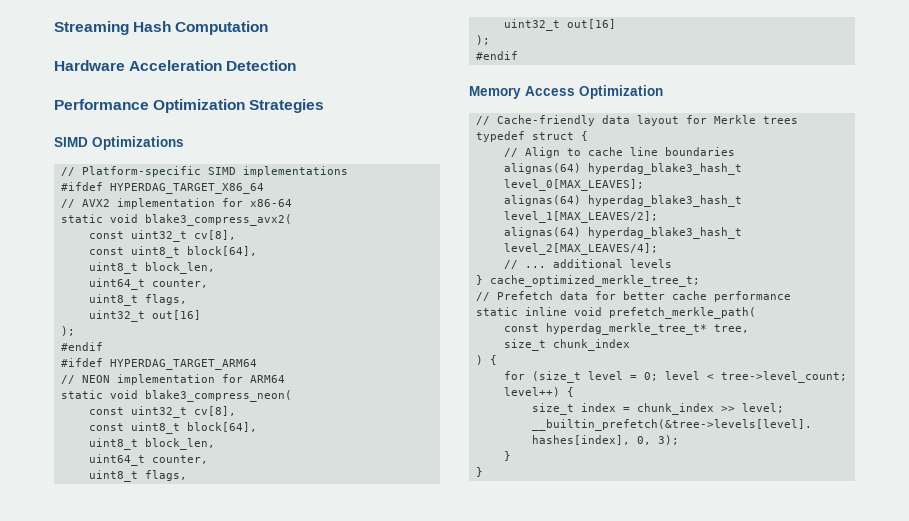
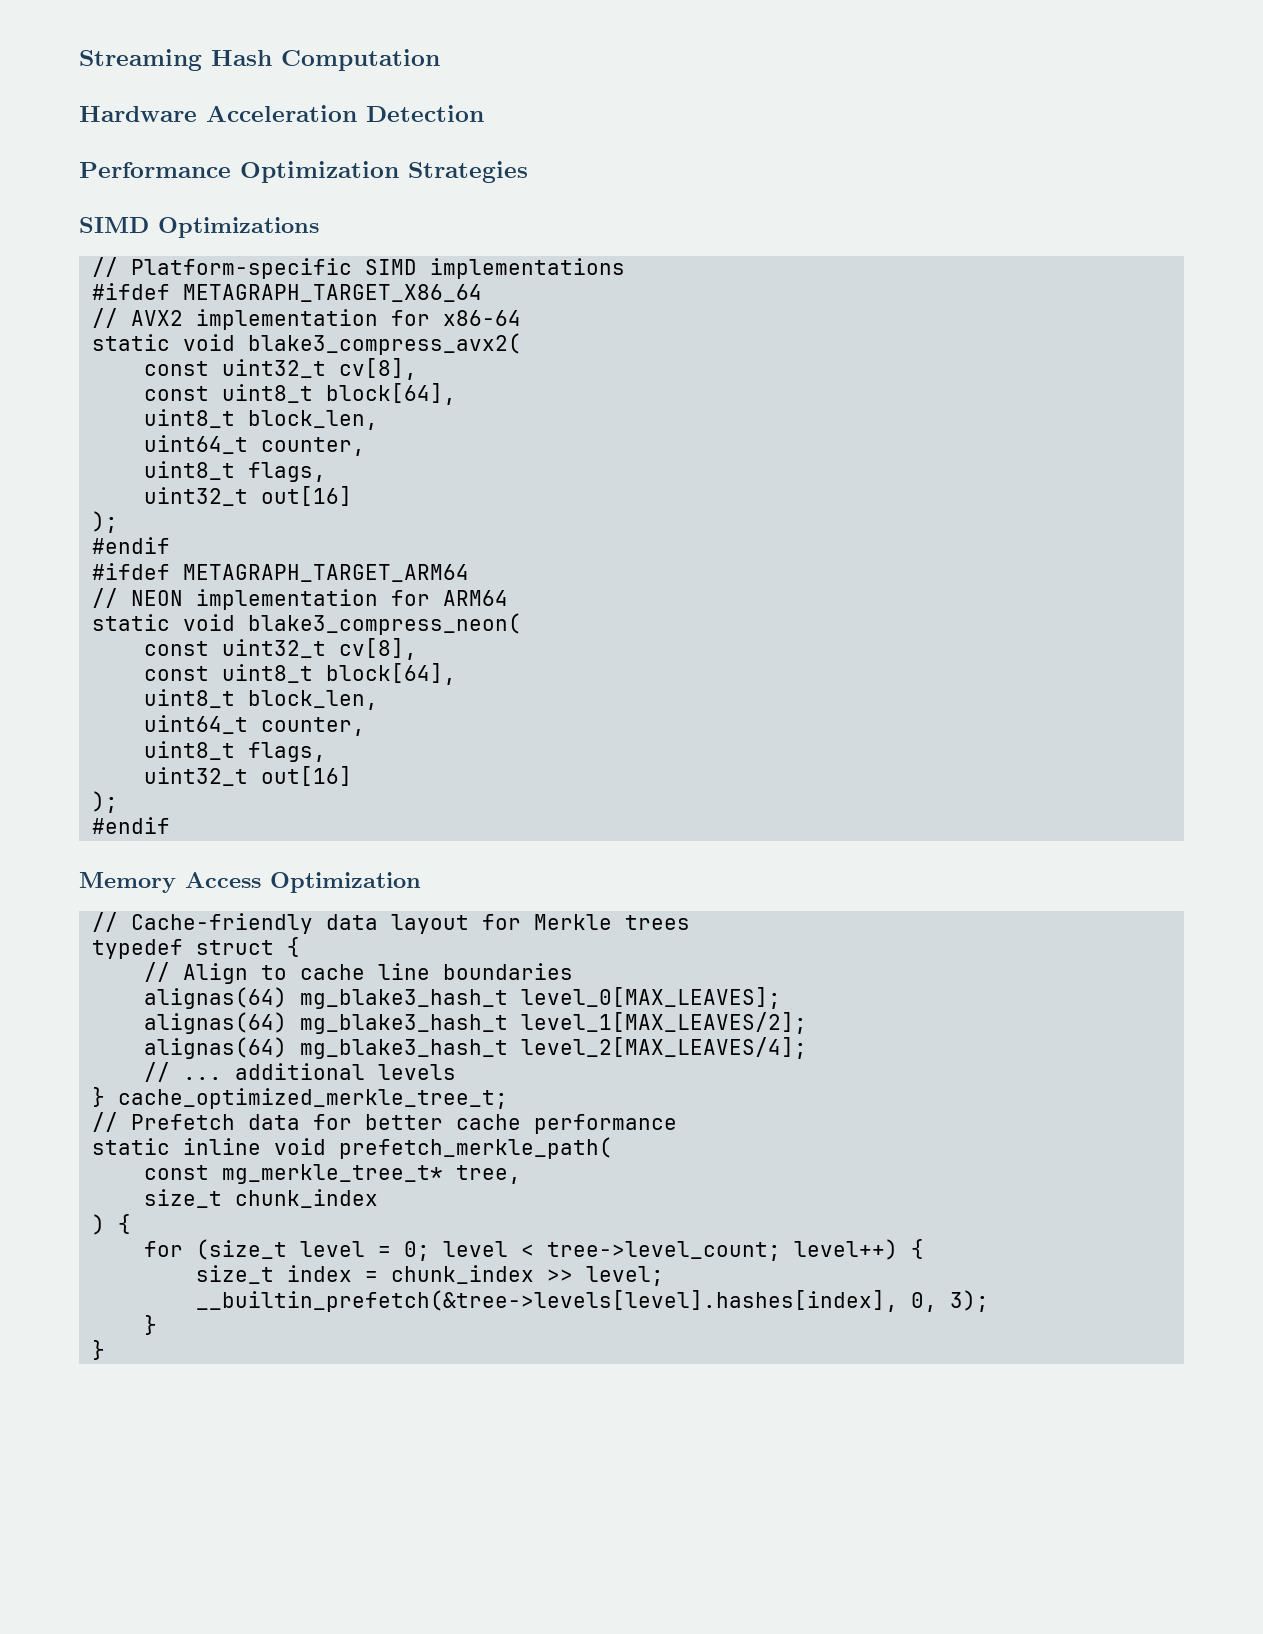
- #ifdef HYPERDAG_TARGET_X86_64
+ #ifdef METAGRAPH_TARGET_X86_64
- #ifdef HYPERDAG_TARGET_ARM64
+ #ifdef METAGRAPH_TARGET_ARM64
- alignas(64) hyperdag_blake3_hash_t level_0[MAX_LEAVES];
+ alignas(64) mg_blake3_hash_t level_0[MAX_LEAVES];
- alignas(64) hyperdag_blake3_hash_t level_1[MAX_LEAVES/2];
+ alignas(64) mg_blake3_hash_t level_1[MAX_LEAVES/2];
- alignas(64) hyperdag_blake3_hash_t level_2[MAX_LEAVES/4];
+ alignas(64) mg_blake3_hash_t level_2[MAX_LEAVES/4];
- const hyperdag_merkle_tree_t* tree,
+ const mg_merkle_tree_t* tree,

